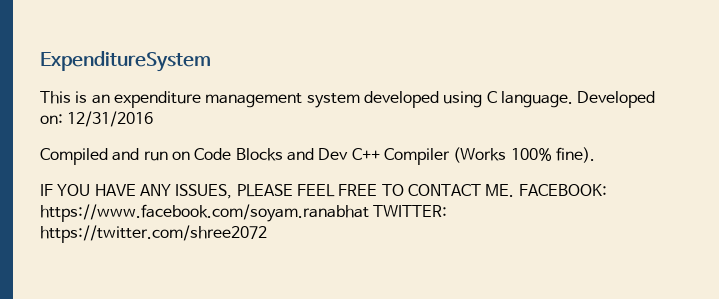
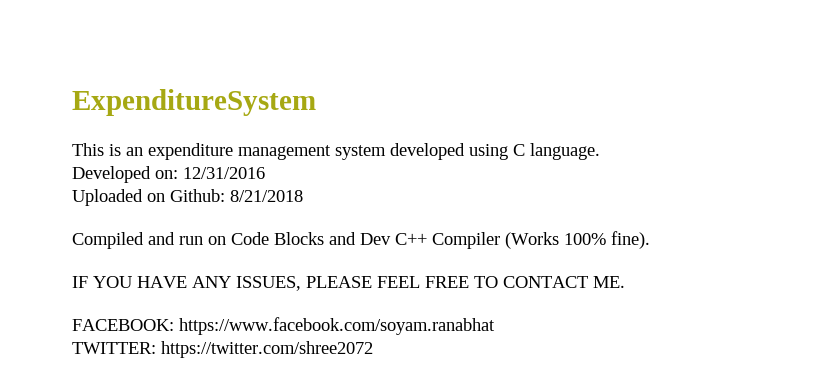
- This is an expenditure management system developed using C language. Developed on: 12/31/2016
+ This is an expenditure management system developed using C language.
+ Developed on: 12/31/2016
+ Uploaded on Github: 8/21/2018
- IF YOU HAVE ANY ISSUES, PLEASE FEEL FREE TO CONTACT ME. FACEBOOK: https://www.facebook.com/soyam.ranabhat TWITTER: https://twitter.com/shree2072
+ IF YOU HAVE ANY ISSUES, PLEASE FEEL FREE TO CONTACT ME.
+ FACEBOOK: https://www.facebook.com/soyam.ranabhat
+ TWITTER: https://twitter.com/shree2072

